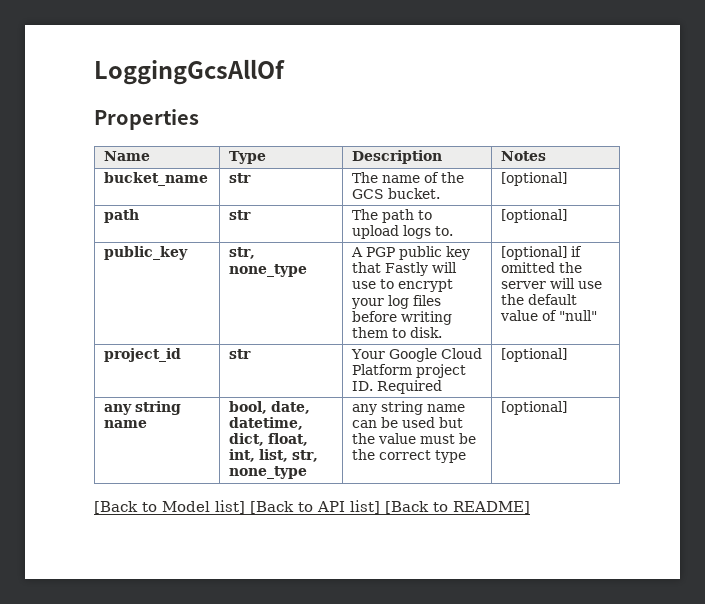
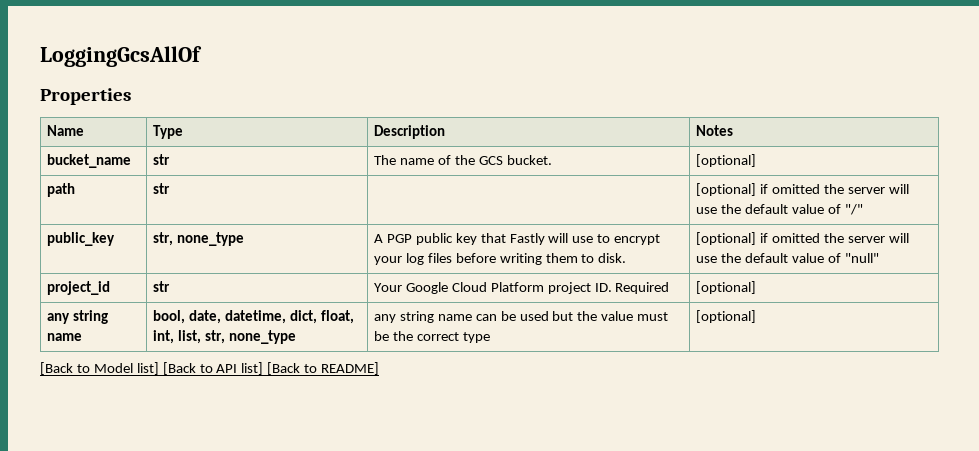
- path | str | The path to upload logs to. | [optional]
+ path | str | | [optional] if omitted the server will use the default value of "/"

